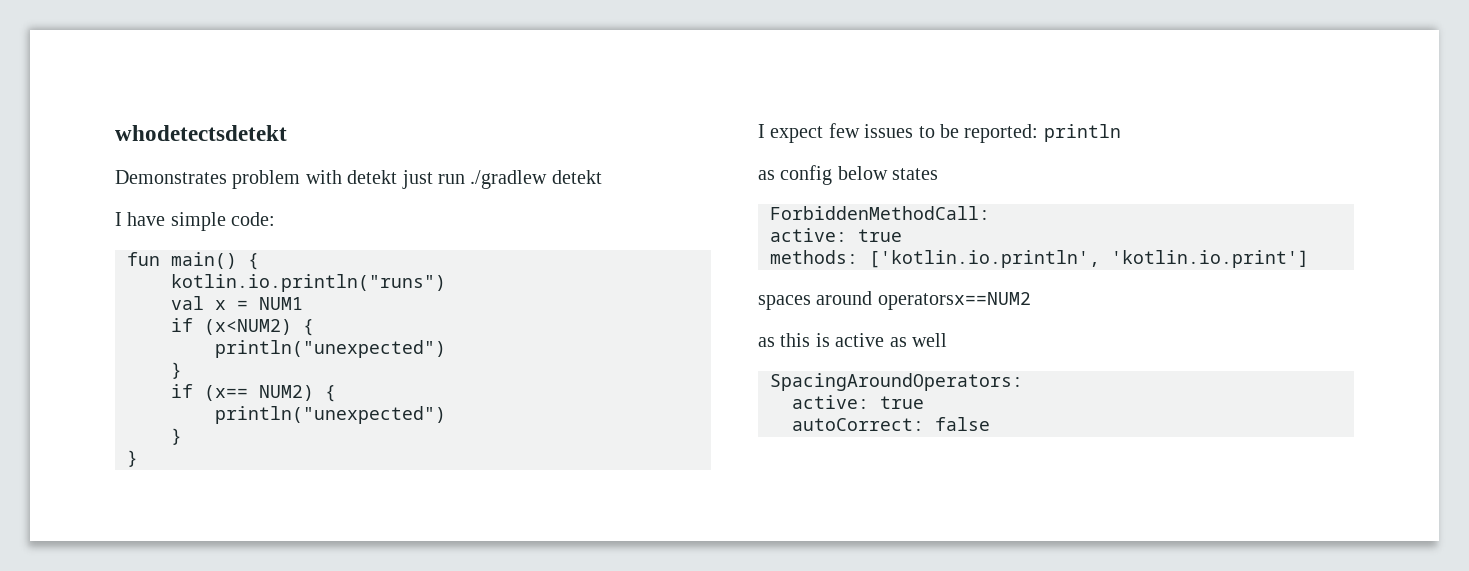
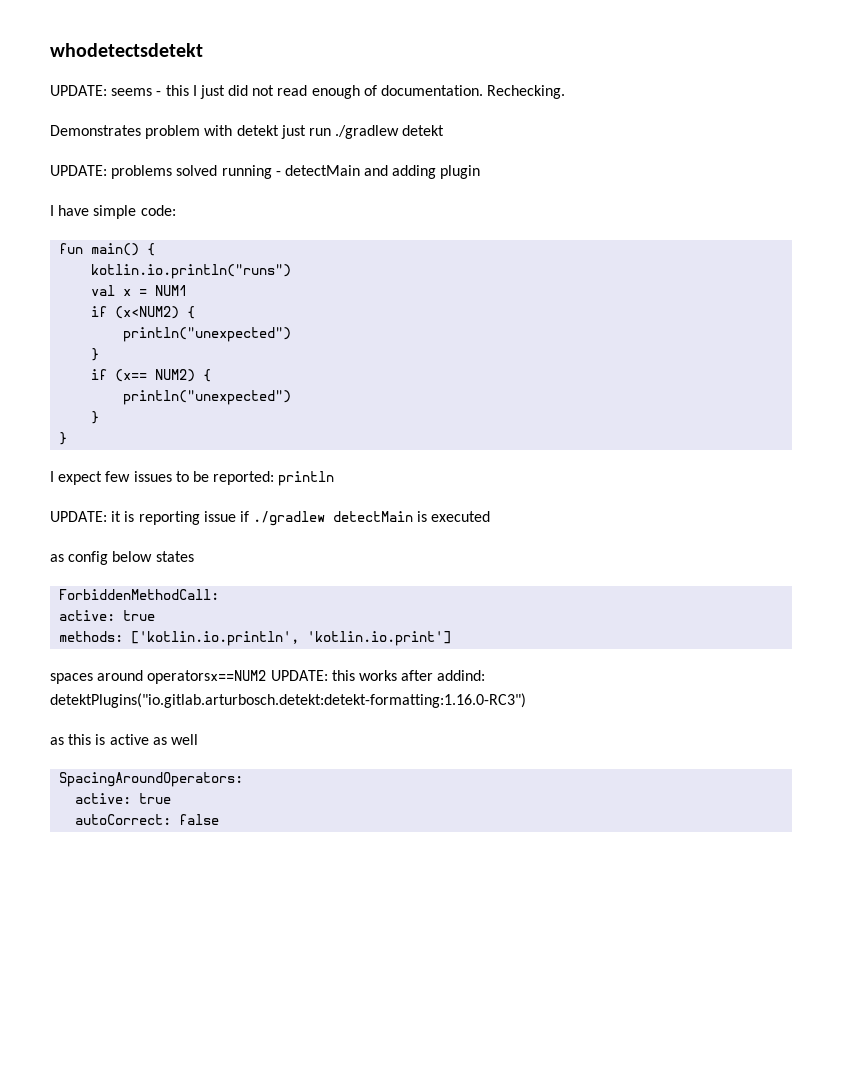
+ UPDATE: seems - this I just did not read enough of documentation. Rechecking.
+ UPDATE: problems solved running - detectMain and adding plugin
+ UPDATE: it is reporting issue if ./gradlew detectMain is executed
- spaces around operatorsx==NUM2
+ spaces around operatorsx==NUM2 UPDATE: this works after addind: detektPlugins("io.gitlab.arturbosch.detekt:detekt-formatting:1.16.0-RC3")

